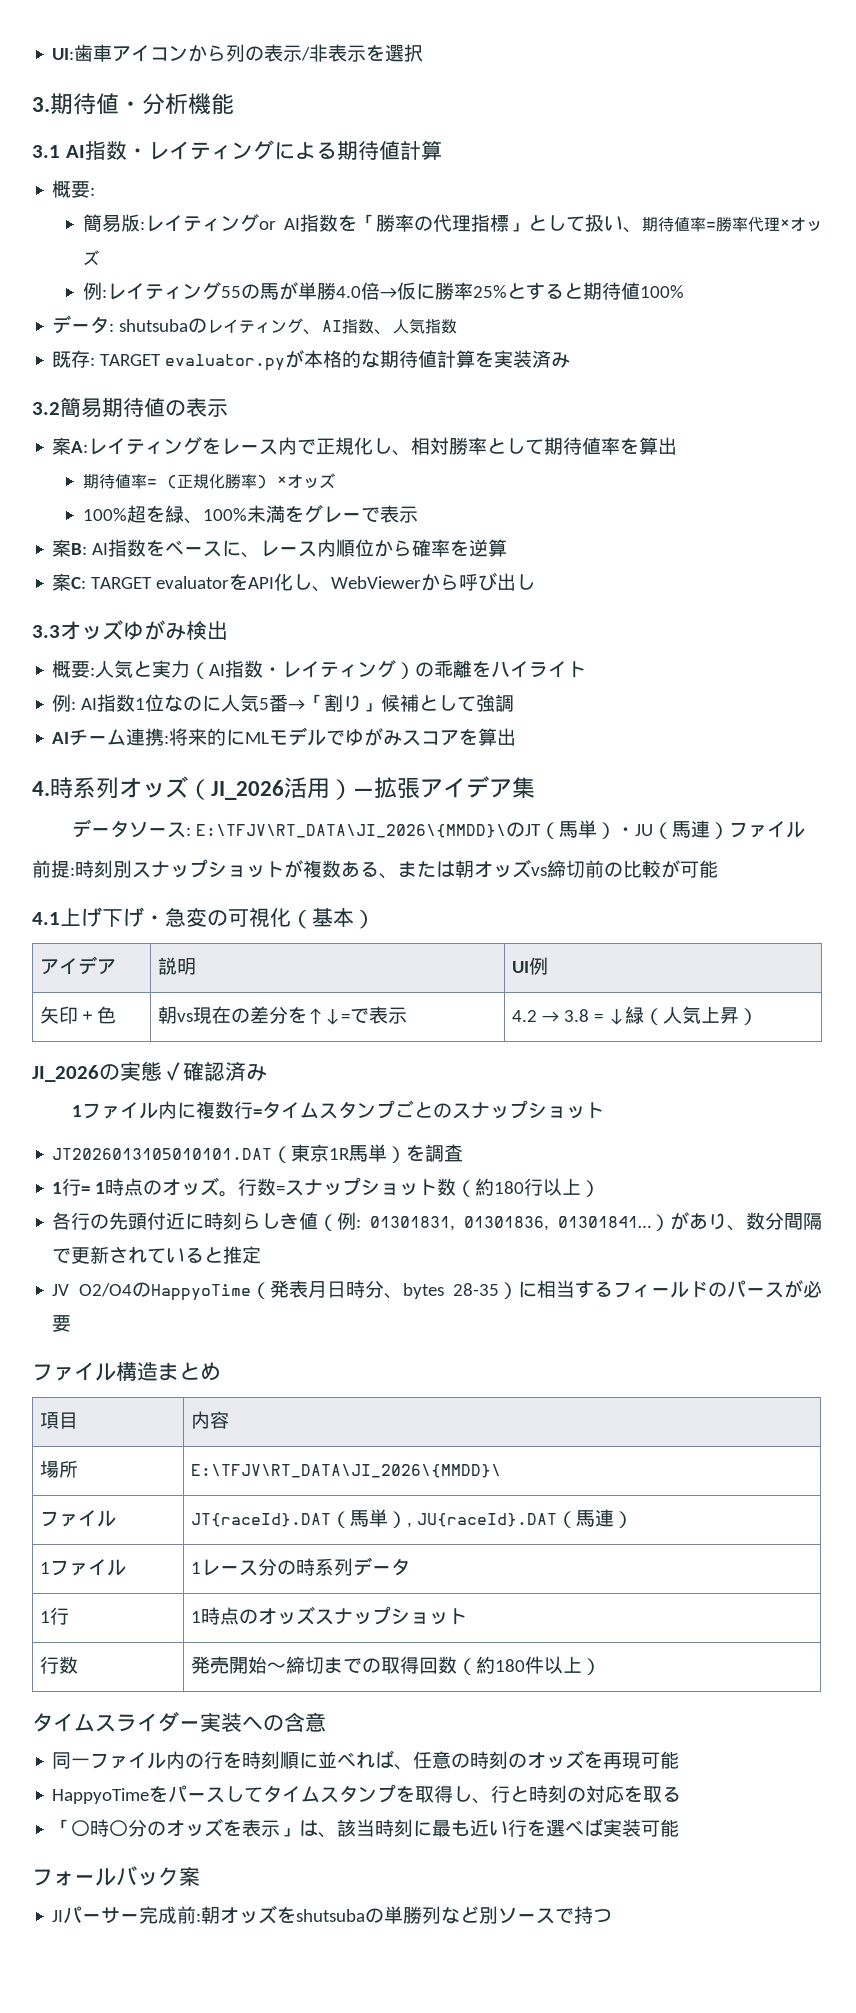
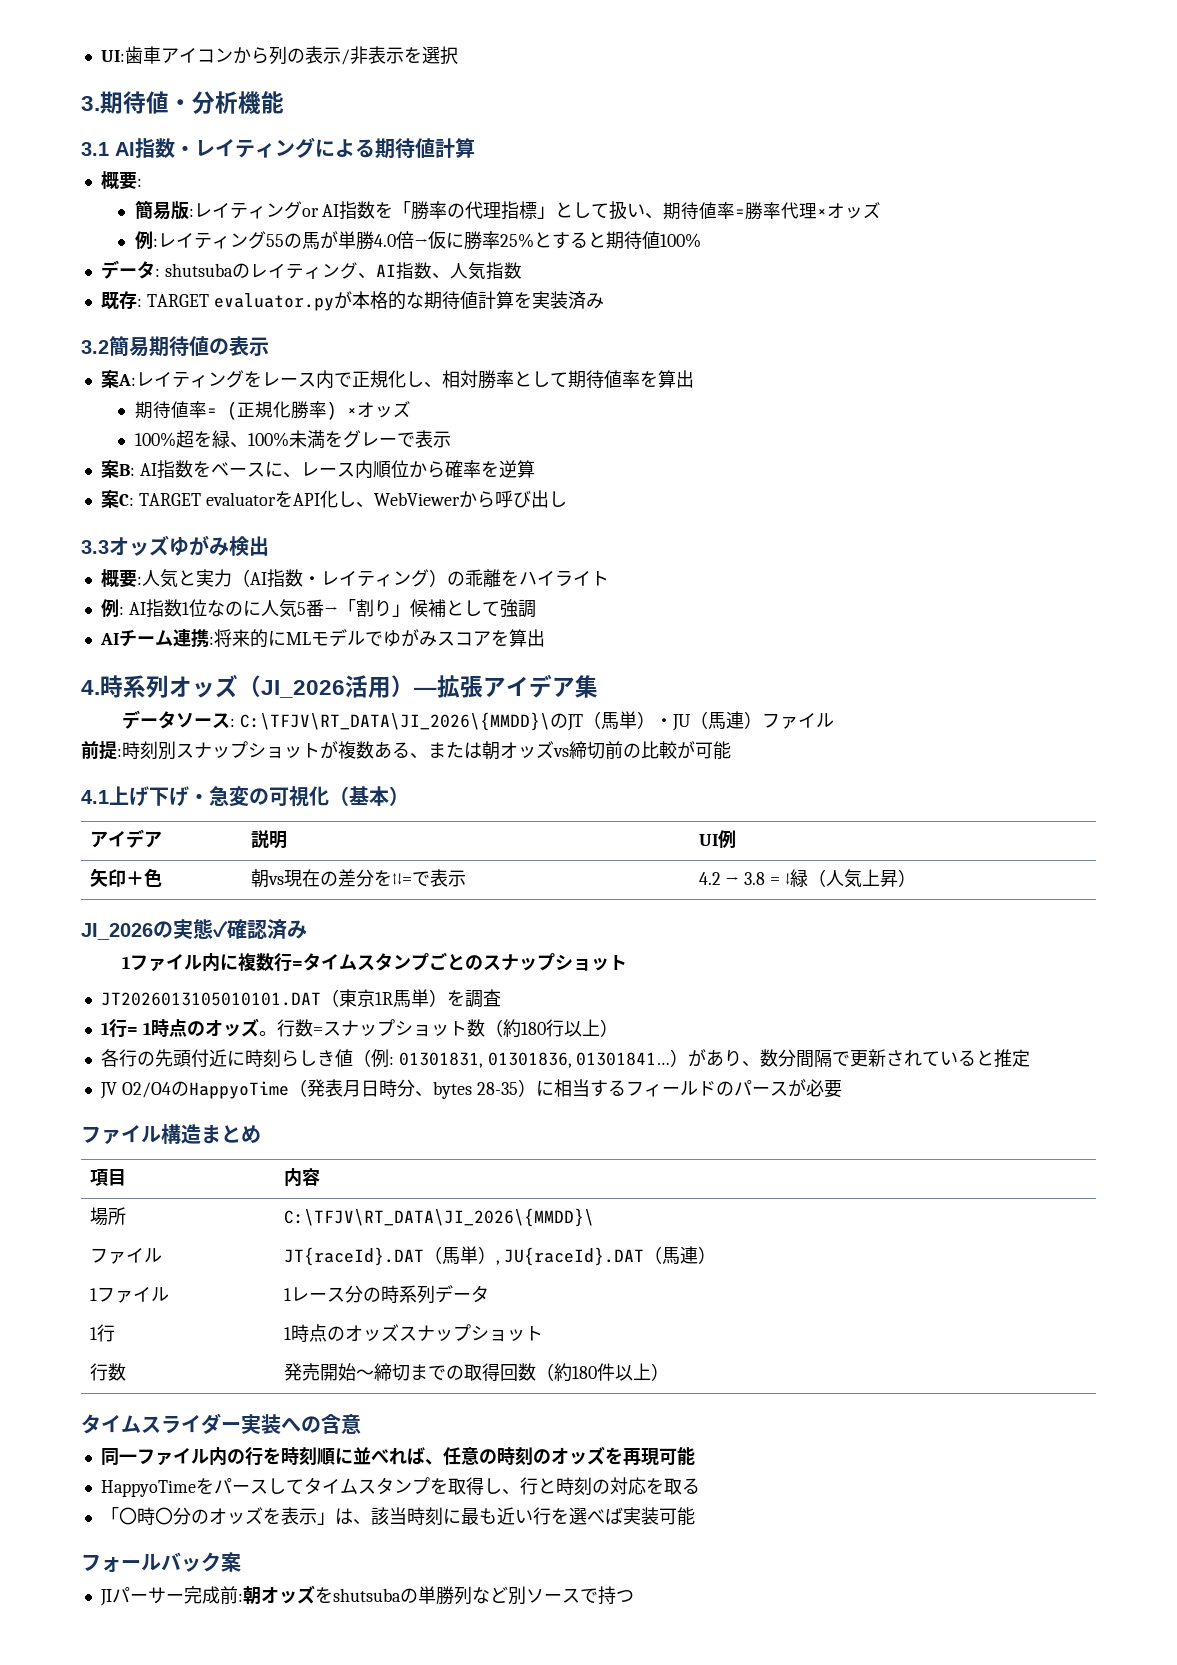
- データソース: E:\TFJV\RT_DATA\JI_2026\{MMDD}\のJT（馬単）・JU（馬連）ファイル
+ データソース: C:\TFJV\RT_DATA\JI_2026\{MMDD}\のJT（馬単）・JU（馬連）ファイル
- 場所 | E:\TFJV\RT_DATA\JI_2026\{MMDD}\
+ 場所 | C:\TFJV\RT_DATA\JI_2026\{MMDD}\

